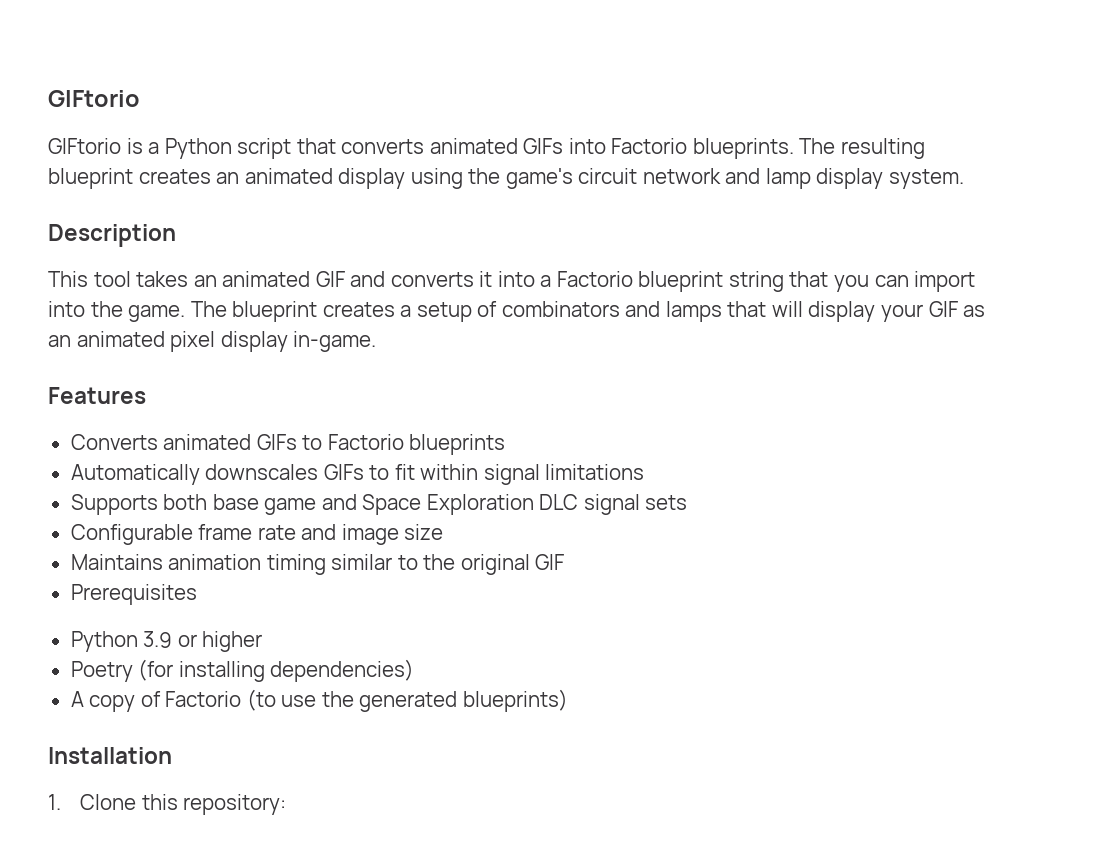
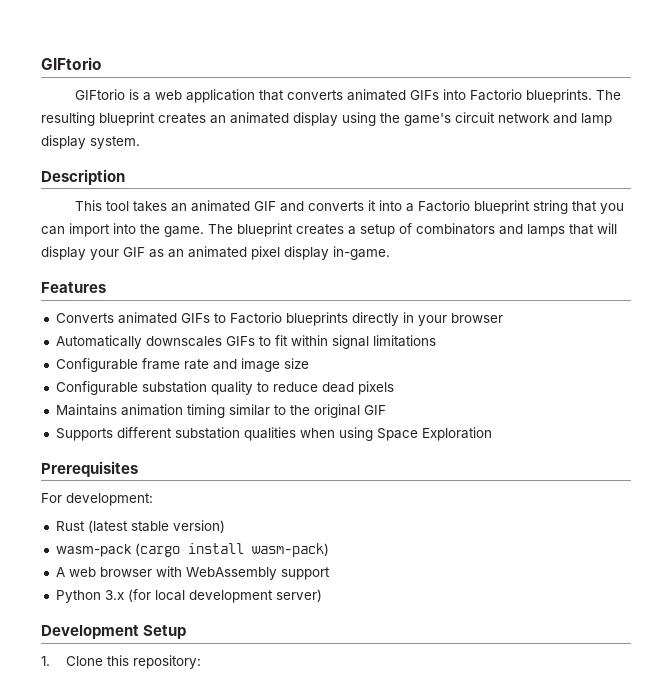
- GIFtorio is a Python script that converts animated GIFs into Factorio blueprints.
+ GIFtorio is a web application that converts animated GIFs into Factorio blueprints.
- Converts animated GIFs to Factorio blueprints
+ Converts animated GIFs to Factorio blueprints directly in your browser
- Supports both base game and Space Exploration DLC signal sets
+ Configurable substation quality to reduce dead pixels
+ Supports different substation qualities when using Space Exploration
  Prerequisites
- Python 3.9 or higher
- Poetry (for installing dependencies)
- A copy of Factorio (to use the generated blueprints)
- Installation
+ For development:
+ Rust (latest stable version)
+ wasm-pack (cargo install wasm-pack)
+ A web browser with WebAssembly support
+ Python 3.x (for local development server)
+ Development Setup

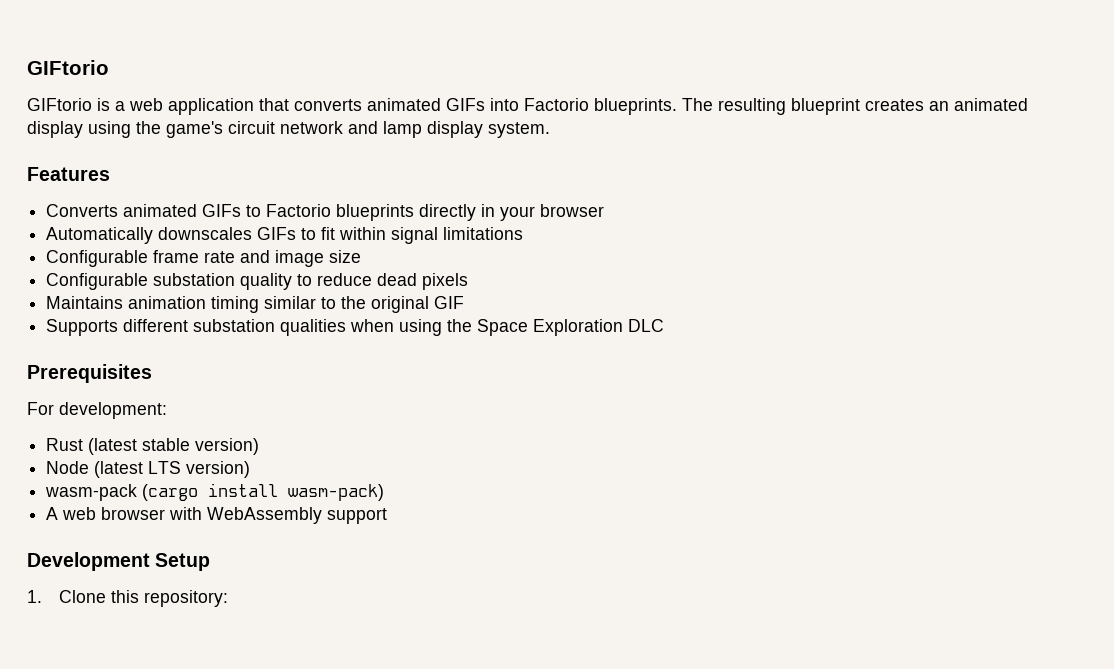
- Description
- This tool takes an animated GIF and converts it into a Factorio blueprint string that you can import into the game. The blueprint creates a setup of combinators and lamps that will display your GIF as an animated pixel display in-game.
- Supports different substation qualities when using Space Exploration
+ Supports different substation qualities when using the Space Exploration DLC
+ Node (latest LTS version)
- Python 3.x (for local development server)

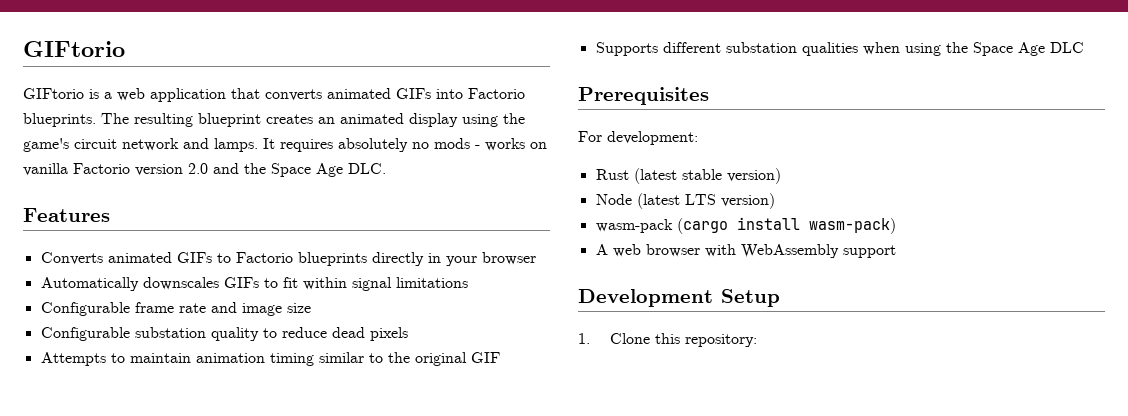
- The resulting blueprint creates an animated display using the game's circuit network and lamp display system.
+ The resulting blueprint creates an animated display using the game's circuit network and lamps. It requires absolutely no mods - works on vanilla Factorio version 2.0 and the Space Age DLC.
- Maintains animation timing similar to the original GIF
+ Attempts to maintain animation timing similar to the original GIF
- Supports different substation qualities when using the Space Exploration DLC
+ Supports different substation qualities when using the Space Age DLC

